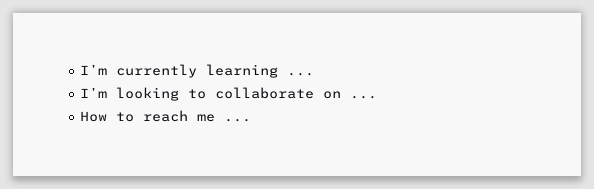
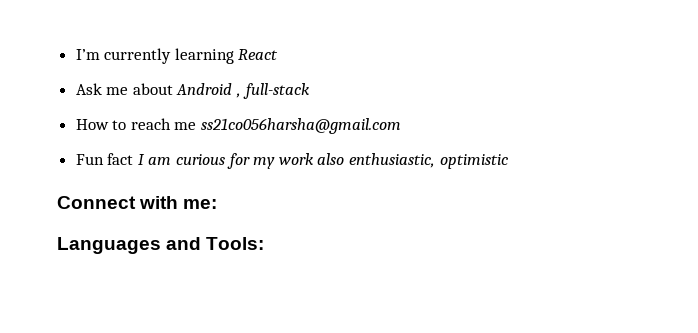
- I’m currently learning ...
- I’m looking to collaborate on ...
- How to reach me ...
+ I’m currently learning React
+ Ask me about Android , full-stack
+ How to reach me ss21co056harsha@gmail.com
+ Fun fact I am curious for my work also enthusiastic, optimistic
+ Connect with me:
+ Languages and Tools:

